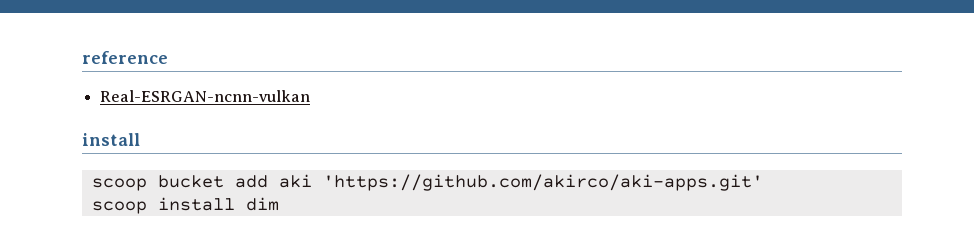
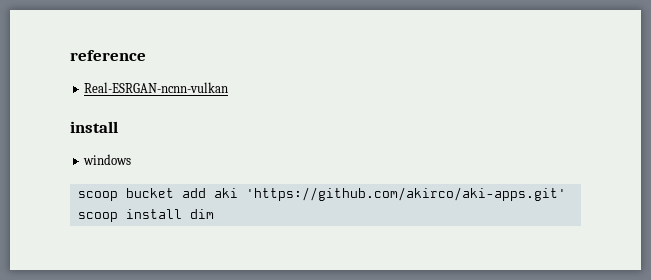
+ windows

